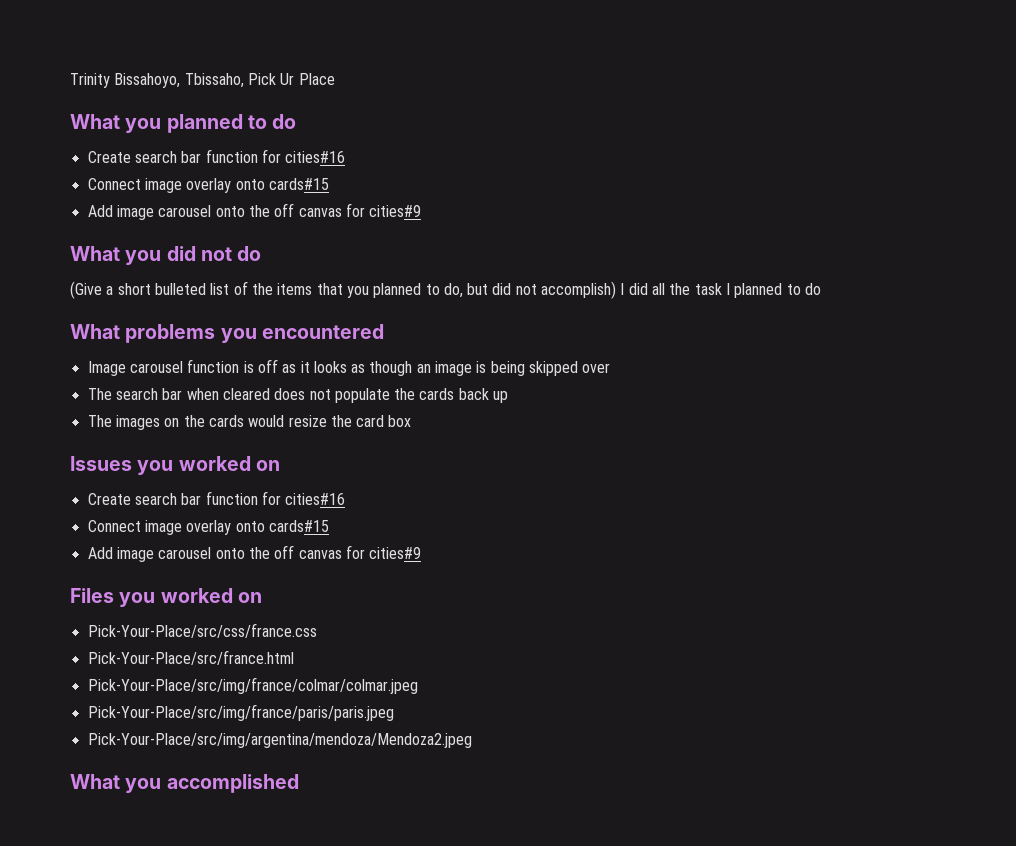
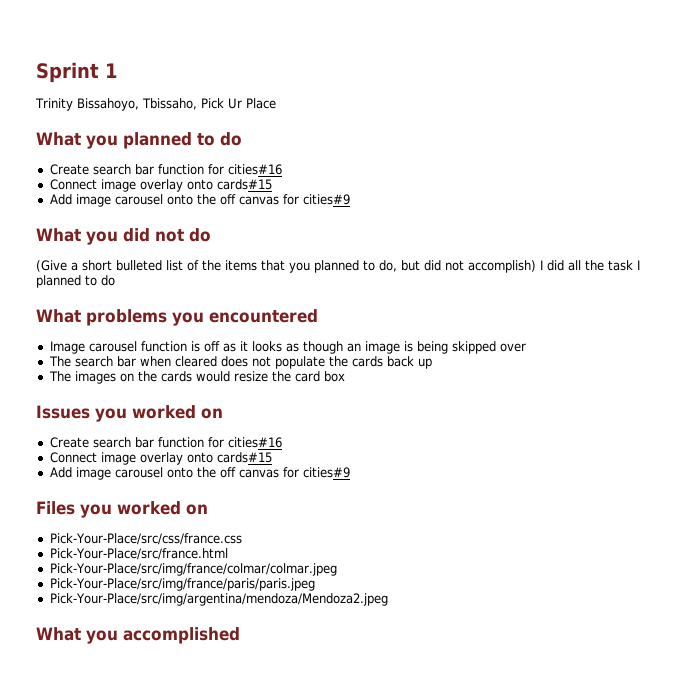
+ Sprint 1

